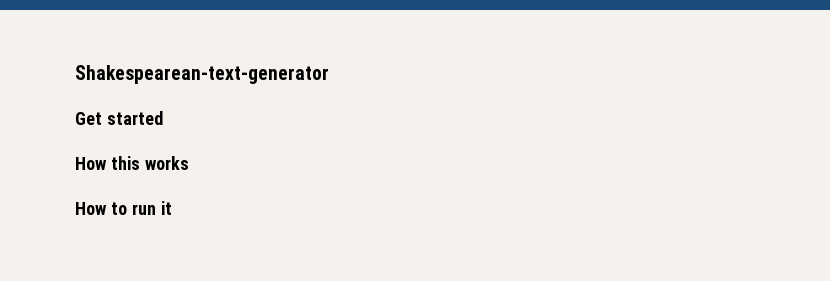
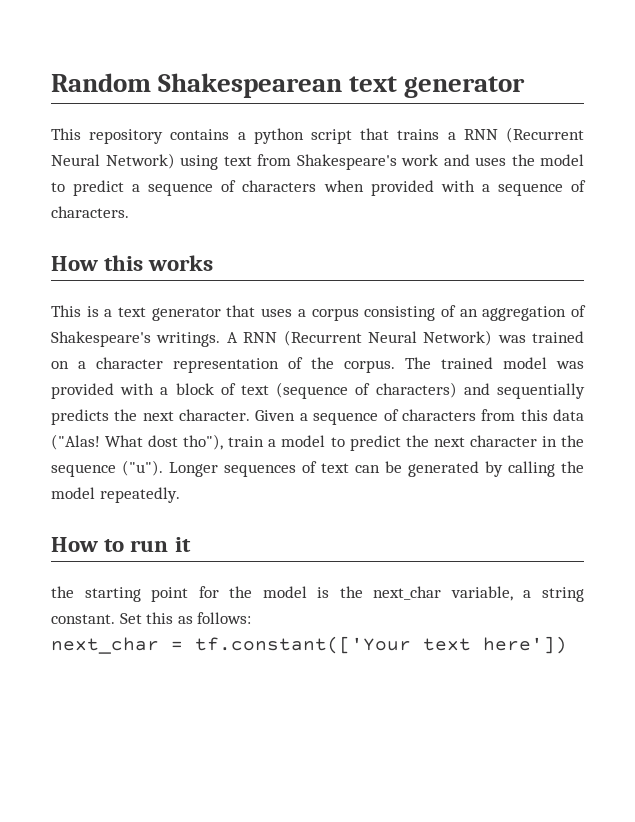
- Shakespearean-text-generator
- Get started
+ Random Shakespearean text generator
+ This repository contains a python script that trains a RNN (Recurrent Neural Network) using text from Shakespeare's work and uses the model to predict a sequence of characters when provided with a sequence of characters.
  How this works
+ This is a text generator that uses a corpus consisting of an aggregation of Shakespeare's writings. A RNN (Recurrent Neural Network) was trained on a character representation of the corpus. The trained model was provided with a block of text (sequence of characters) and sequentially predicts the next character. Given a sequence of characters from this data ("Alas! What dost tho"), train a model to predict the next character in the sequence ("u"). Longer sequences of text can be generated by calling the model repeatedly.
  How to run it
+ the starting point for the model is the next_char variable, a string constant. Set this as follows:
+ next_char = tf.constant(['Your text here'])

